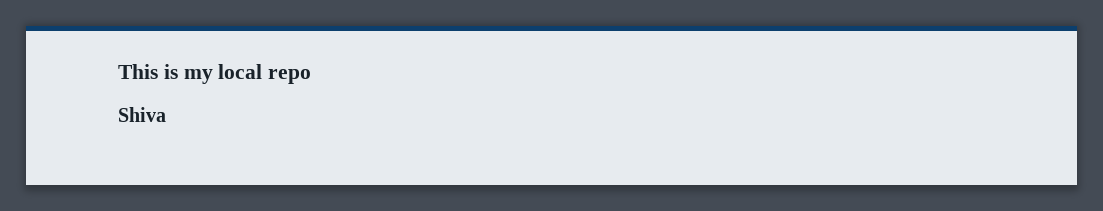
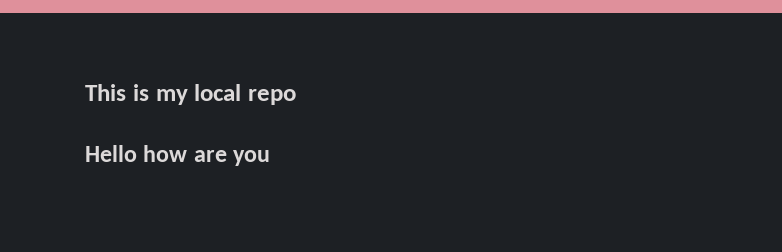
- Shiva
+ Hello how are you

